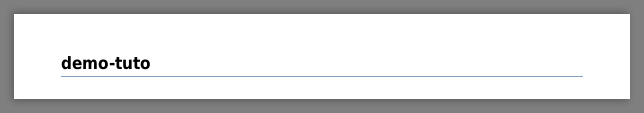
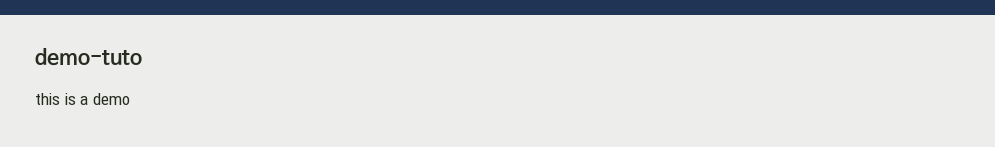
+ this is a demo

